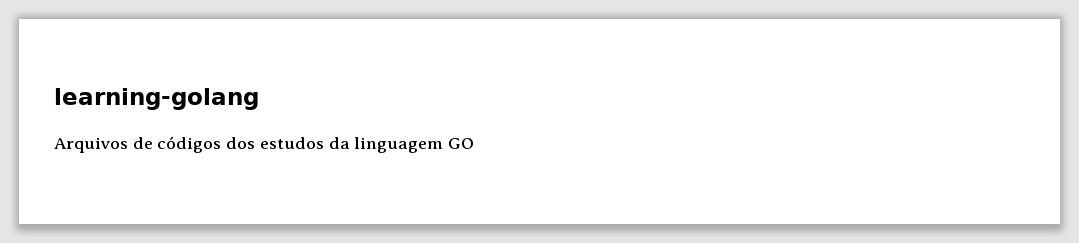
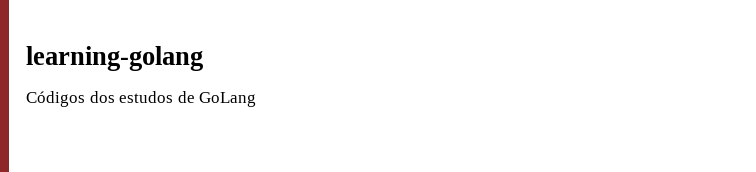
- Arquivos de códigos dos estudos da linguagem GO
+ Códigos dos estudos de GoLang

